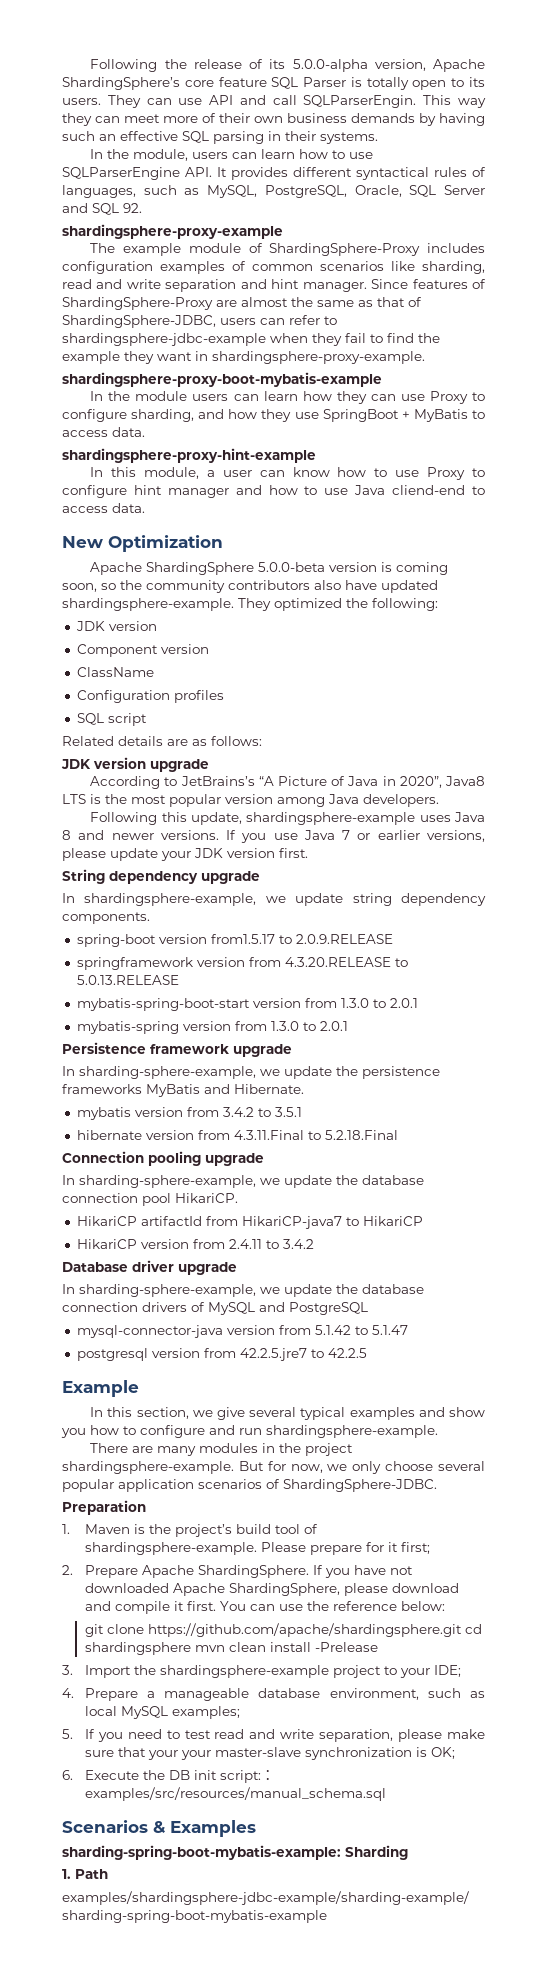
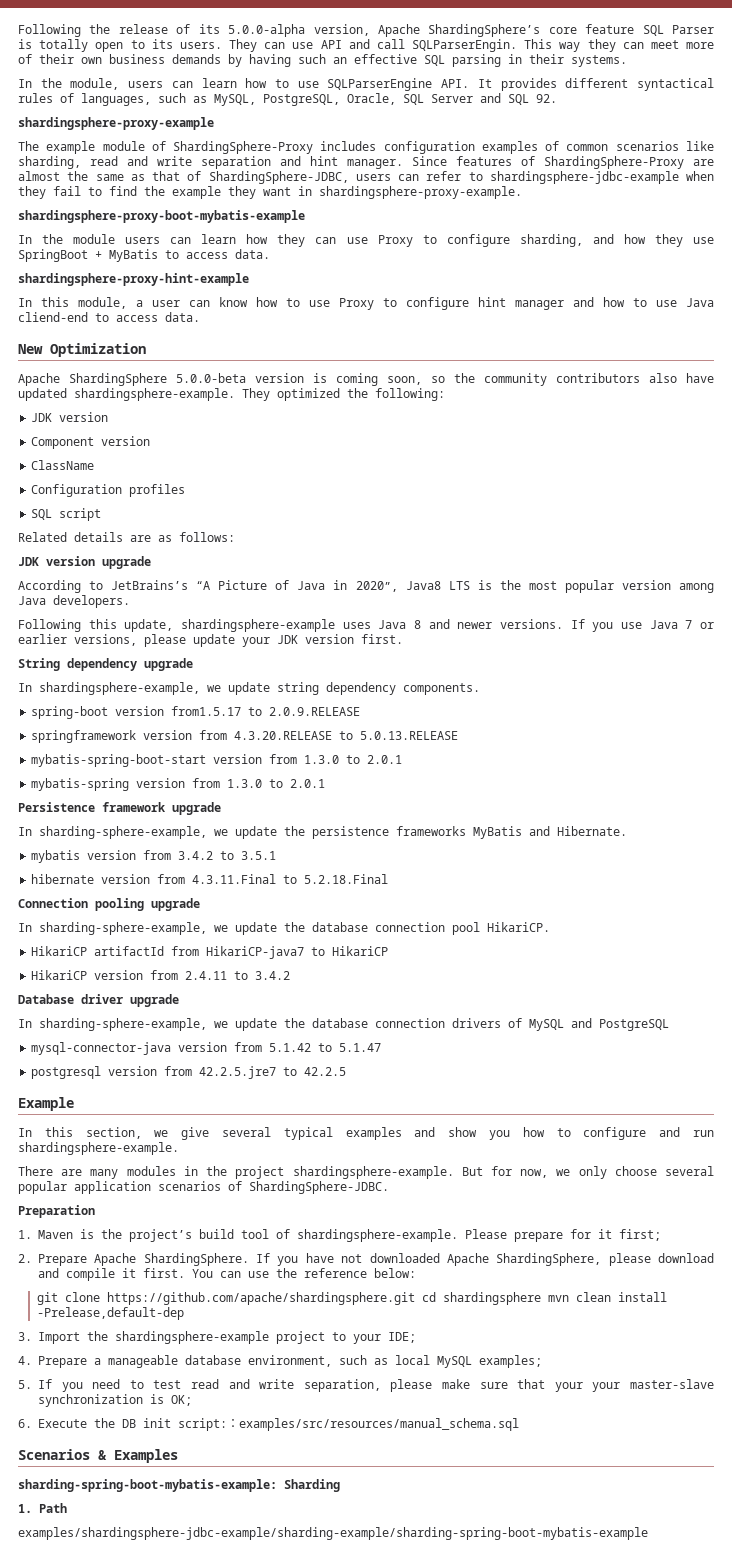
- git clone https://github.com/apache/shardingsphere.git cd shardingsphere mvn clean install -Prelease
+ git clone https://github.com/apache/shardingsphere.git cd shardingsphere mvn clean install -Prelease,default-dep

